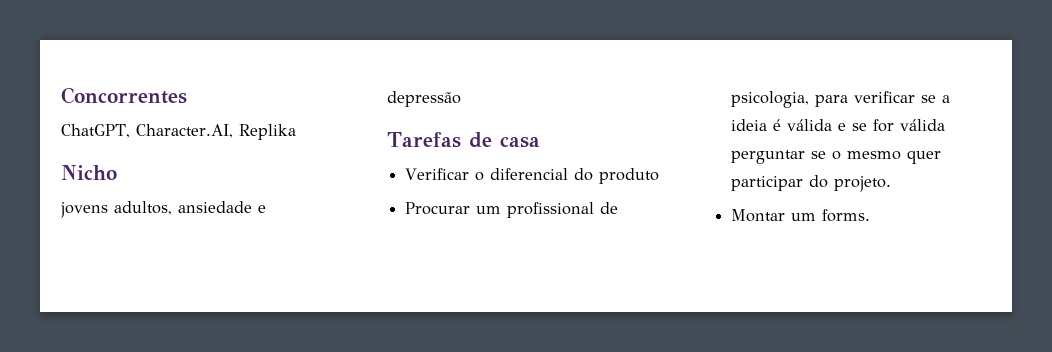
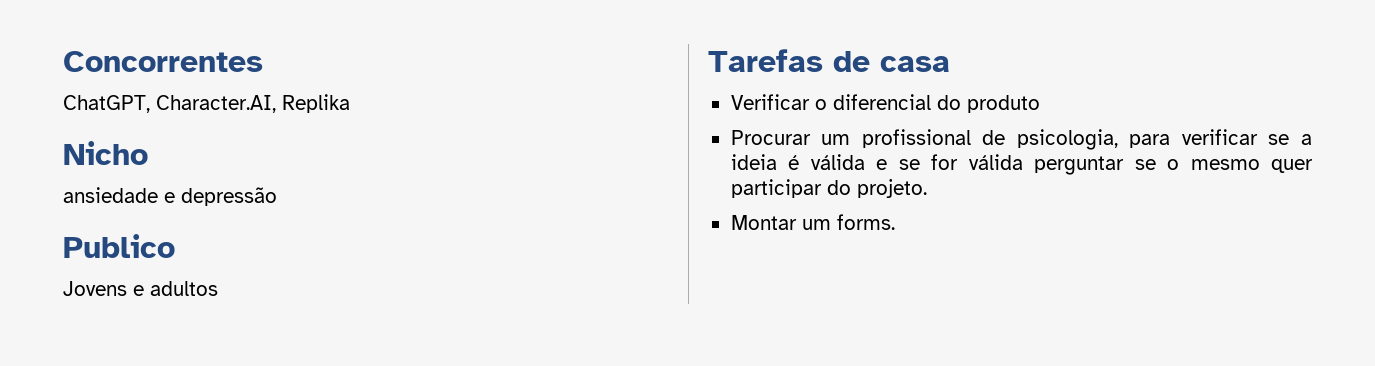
- jovens adultos, ansiedade e depressão
+ ansiedade e depressão
+ Publico
+ Jovens e adultos

